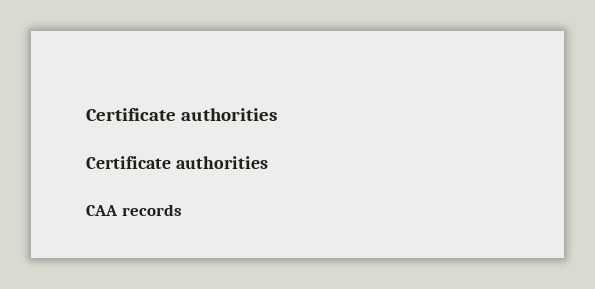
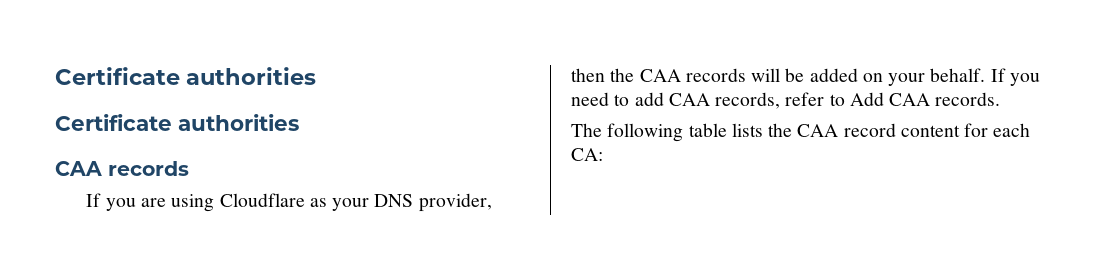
+ If you are using Cloudflare as your DNS provider, then the CAA records will be added on your behalf. If you need to add CAA records, refer to Add CAA records.
+ The following table lists the CAA record content for each CA:

